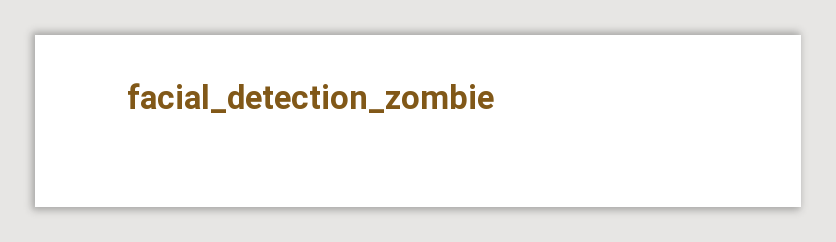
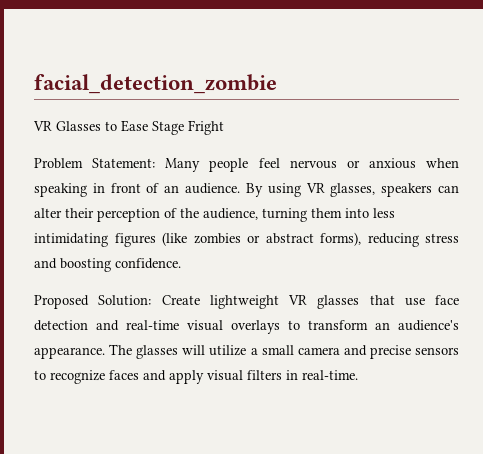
+ VR Glasses to Ease Stage Fright
+ Problem Statement: Many people feel nervous or anxious when speaking in front of an audience. By using VR glasses, speakers can alter their perception of the audience, turning them into less intimidating figures (like zombies or abstract forms), reducing stress and boosting confidence.
+ Proposed Solution: Create lightweight VR glasses that use face detection and real-time visual overlays to transform an audience's appearance. The glasses will utilize a small camera and precise sensors to recognize faces and apply visual filters in real-time.

